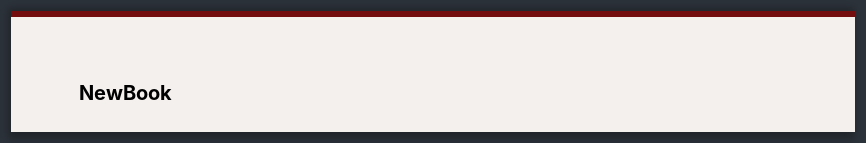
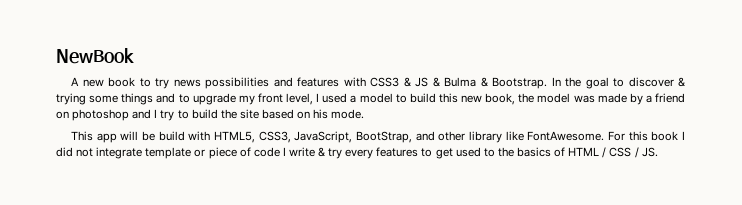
+ A new book to try news possibilities and features with CSS3 & JS & Bulma & Bootstrap. In the goal to discover & trying some things and to upgrade my front level, I used a model to build this new book, the model was made by a friend on photoshop and I try to build the site based on his mode.
+ This app will be build with HTML5, CSS3, JavaScript, BootStrap, and other library like FontAwesome. For this book I did not integrate template or piece of code I write & try every features to get used to the basics of HTML / CSS / JS.

